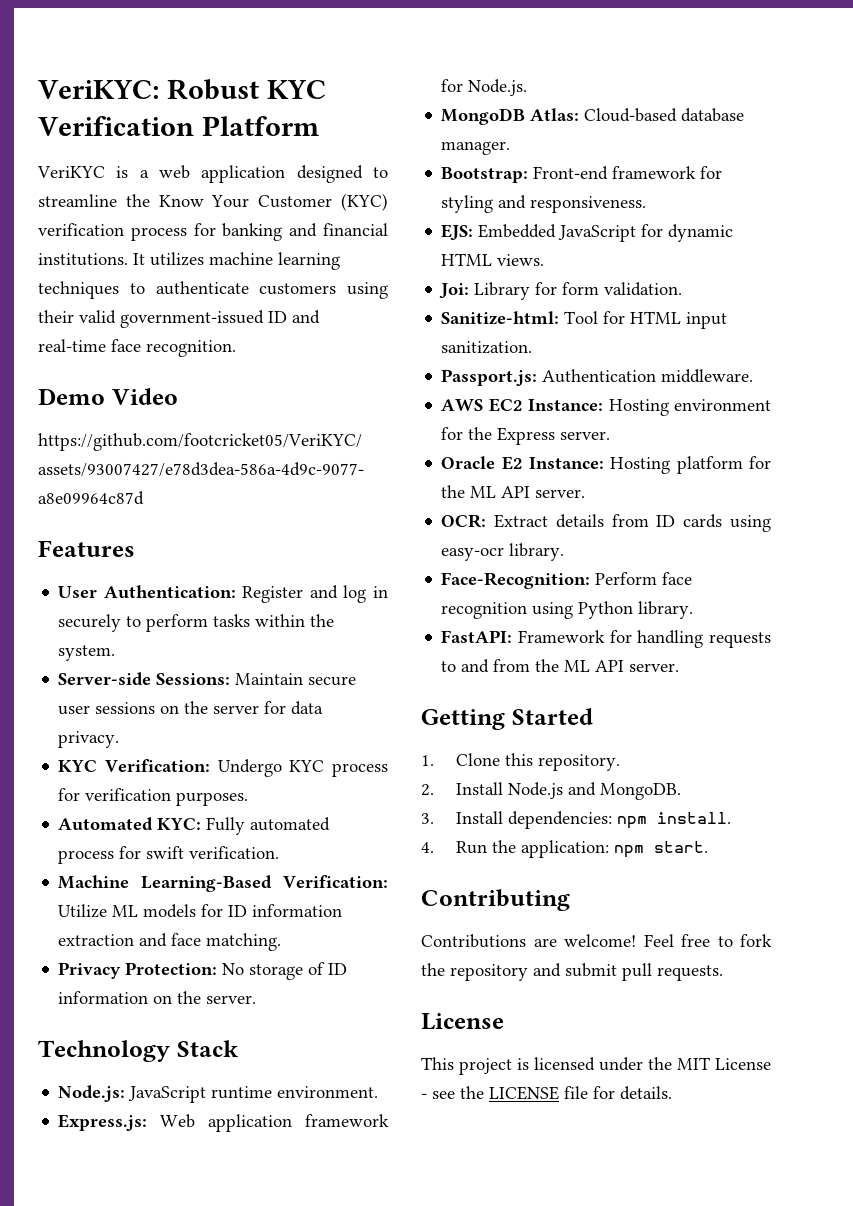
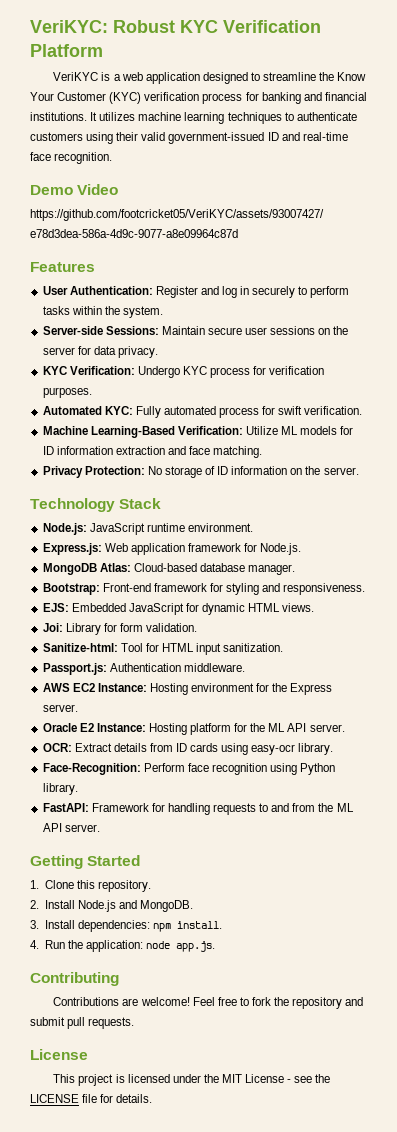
- 4. Run the application: npm start.
+ 4. Run the application: node app.js.

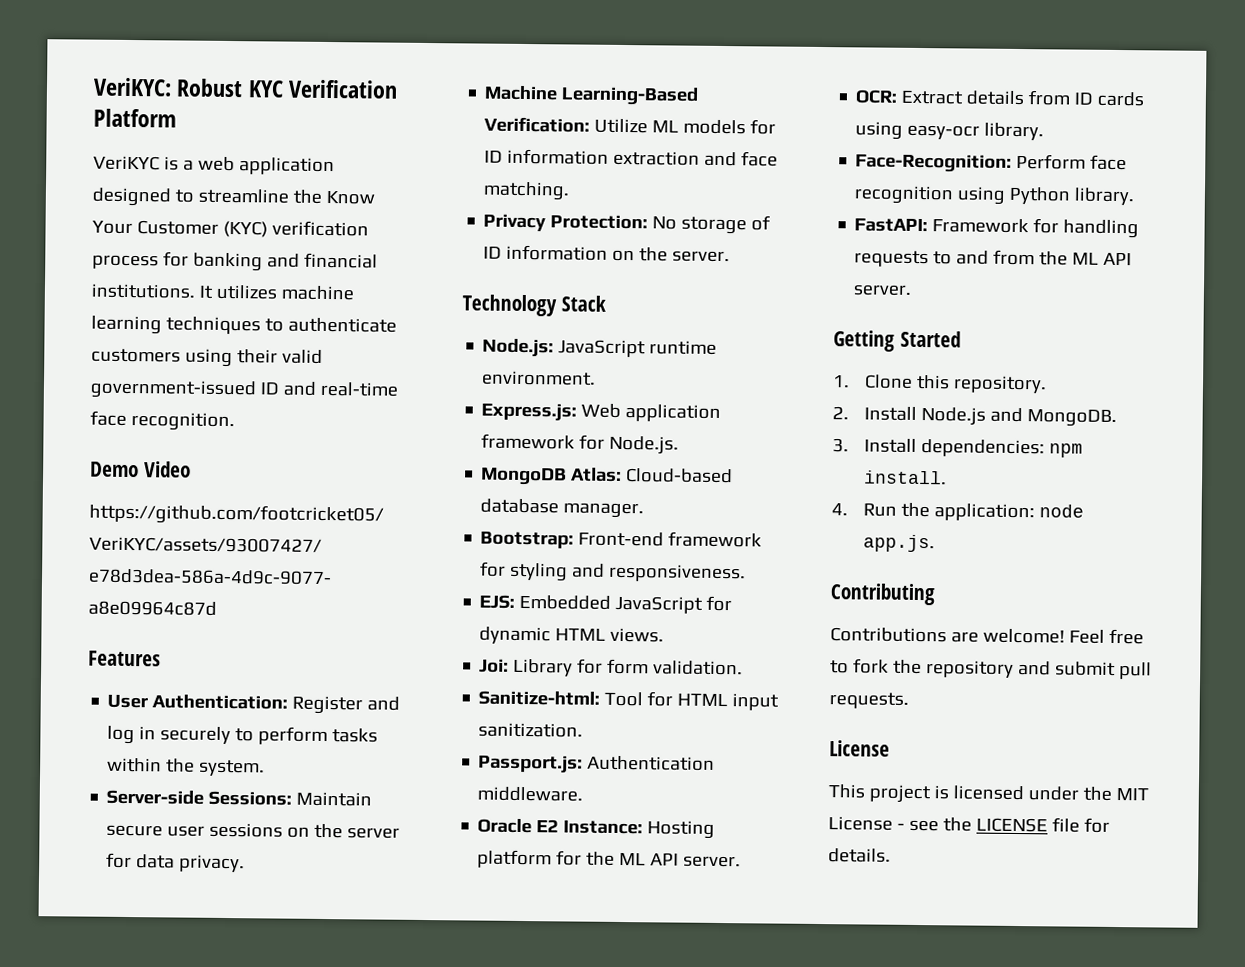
- KYC Verification: Undergo KYC process for verification purposes.
- Automated KYC: Fully automated process for swift verification.
- AWS EC2 Instance: Hosting environment for the Express server.

